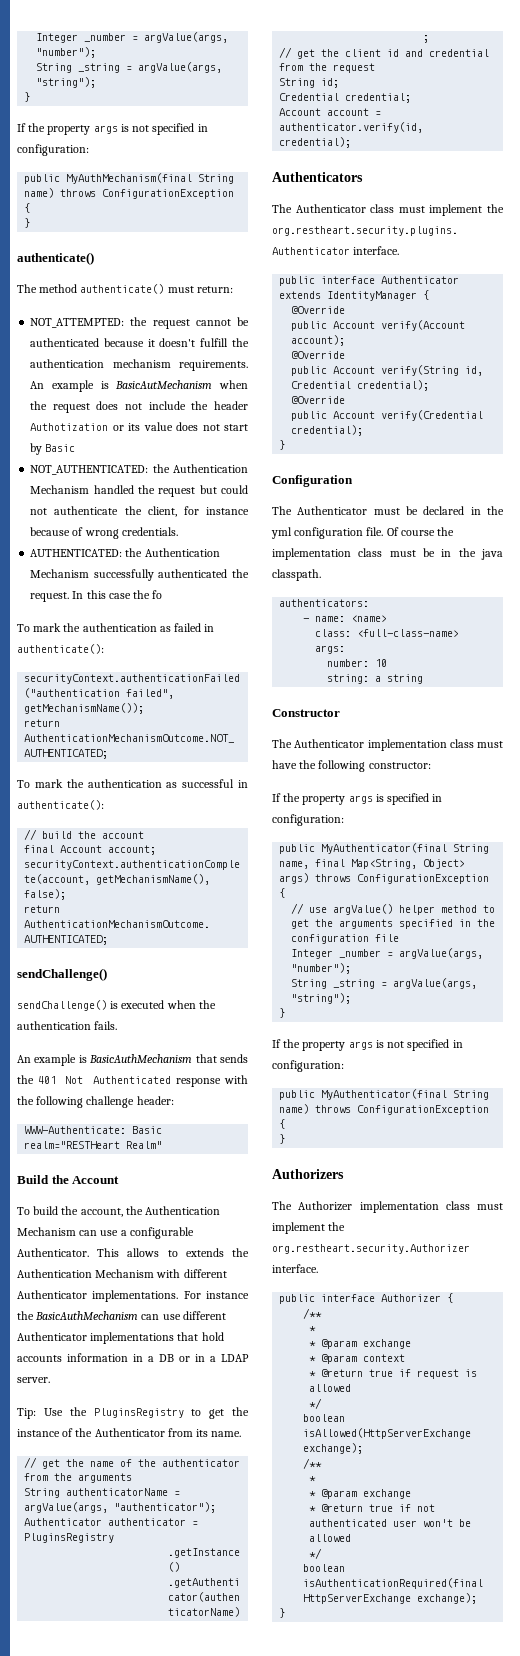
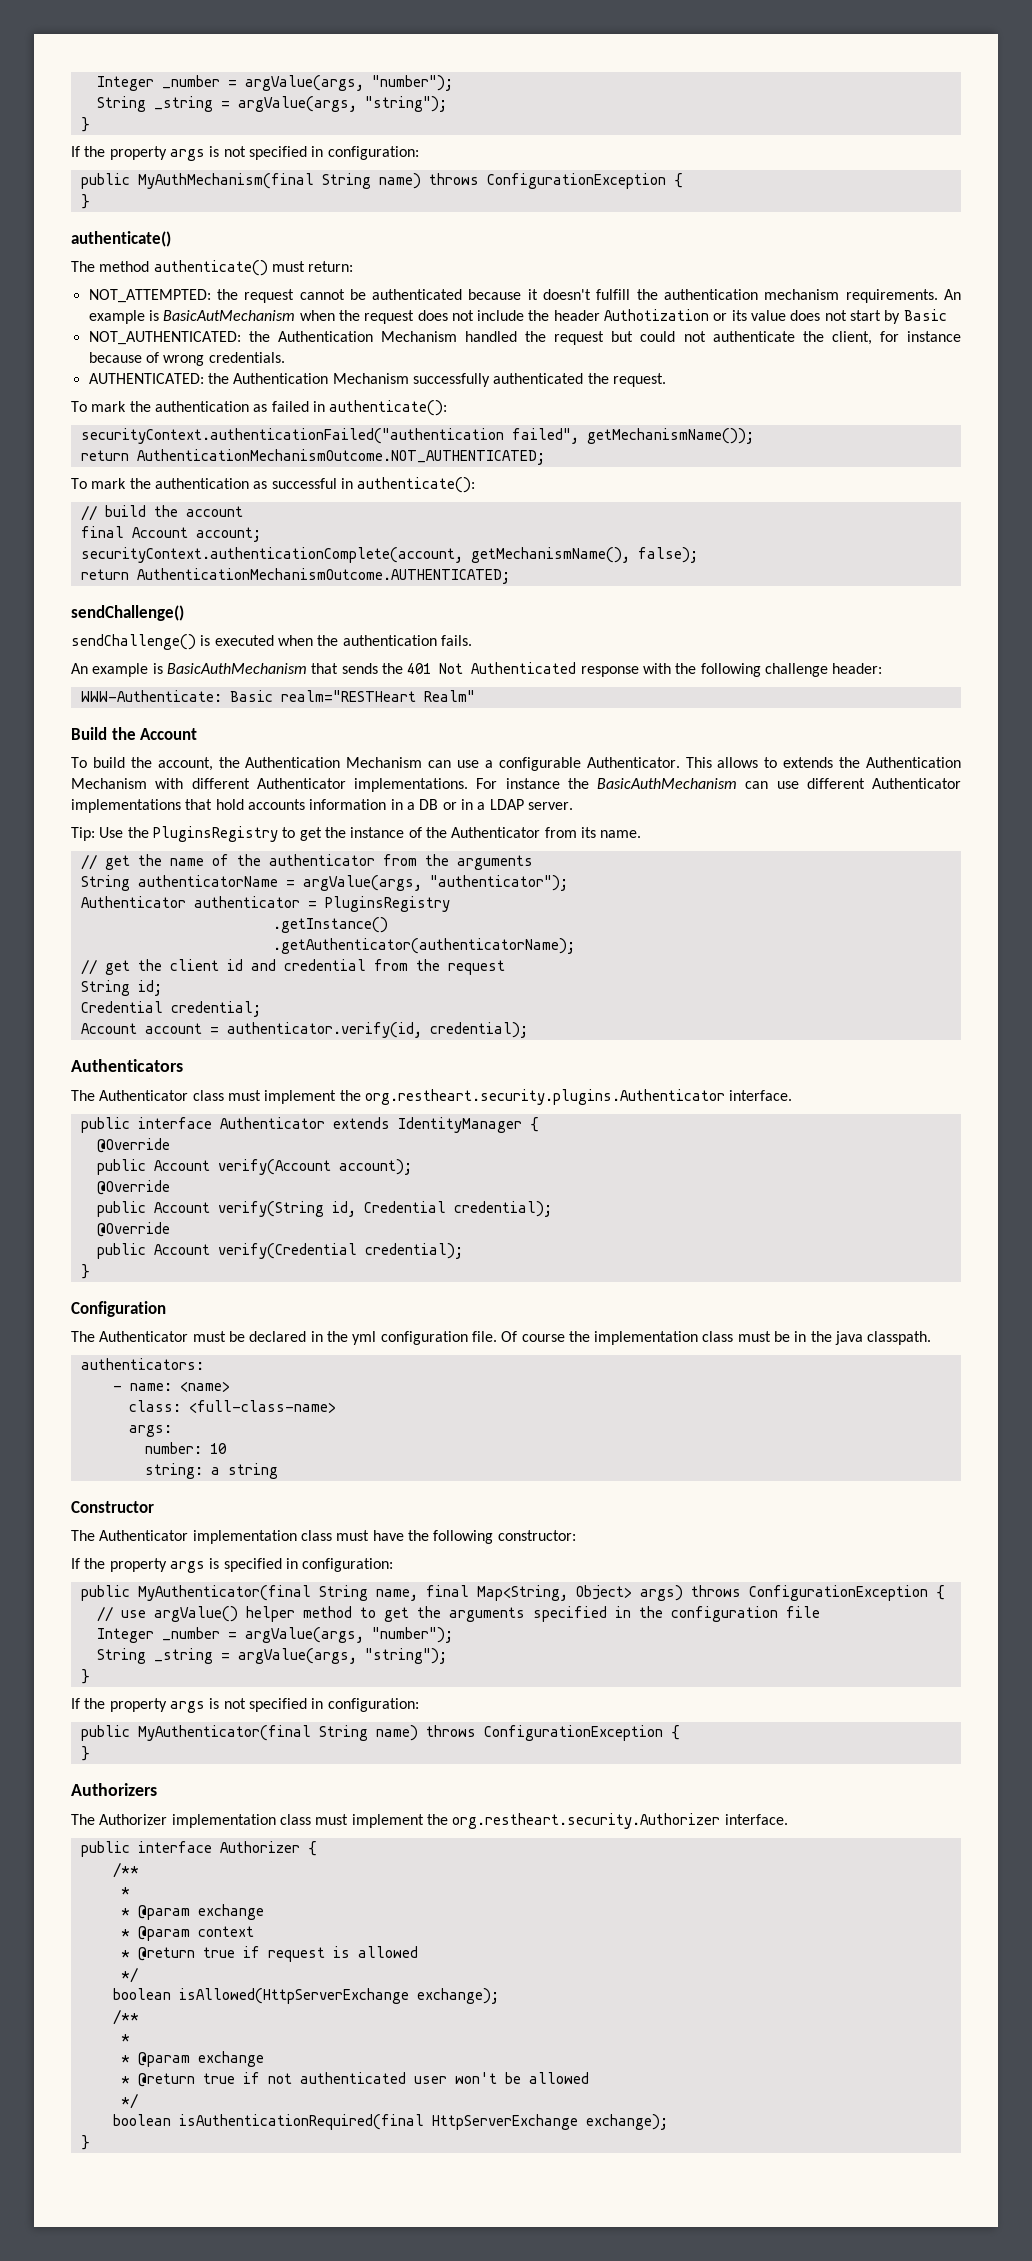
- In this case the fo

